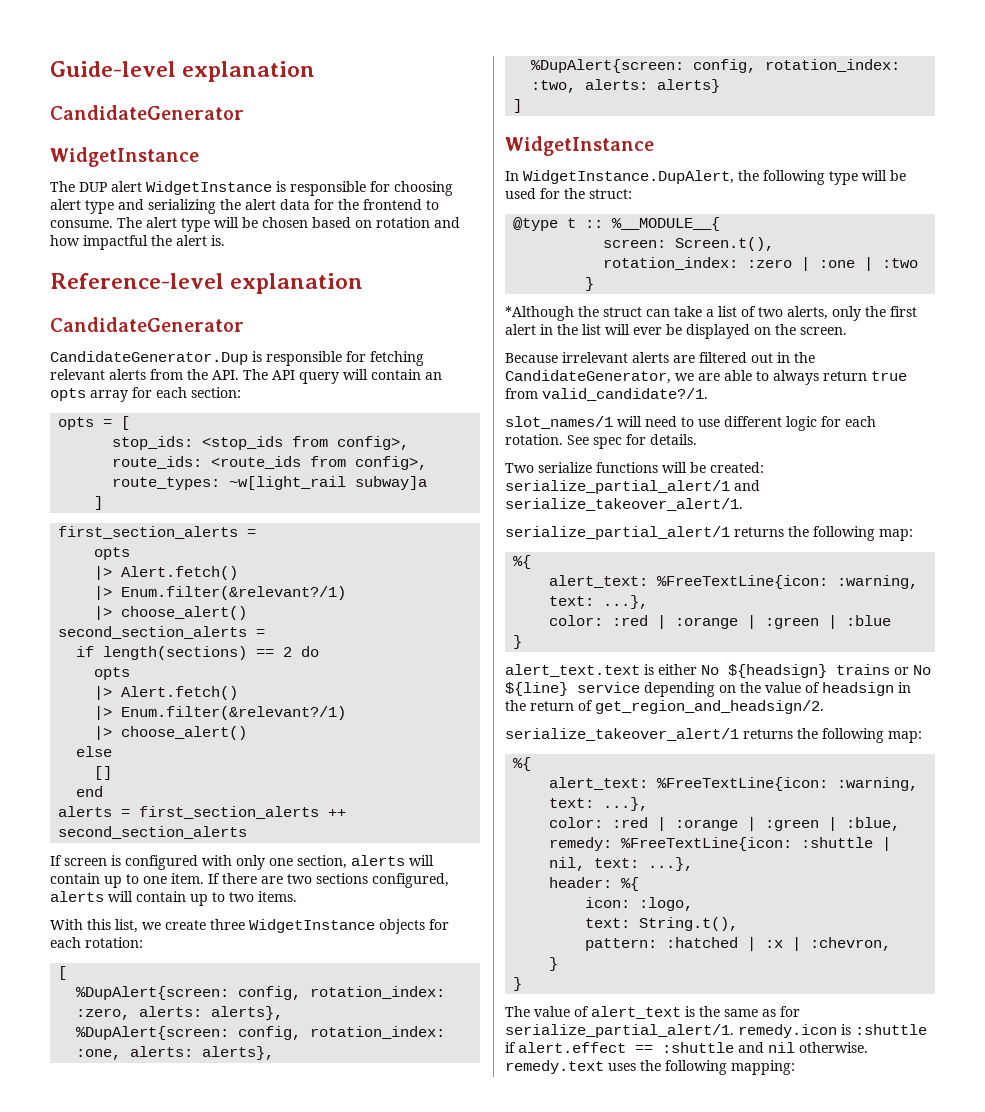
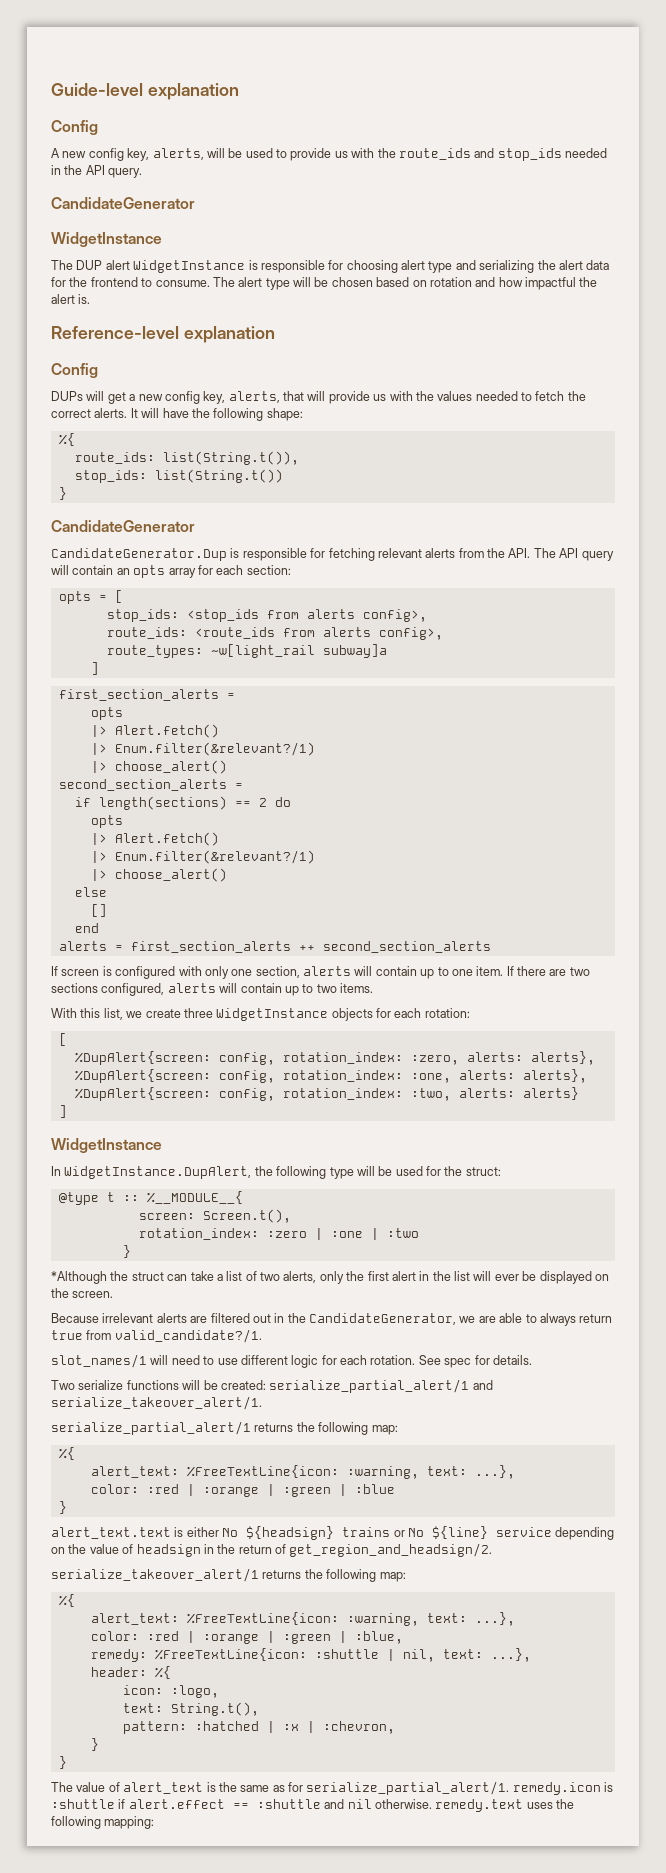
  Guide-level explanation
+ Config
+ A new config key, alerts, will be used to provide us with the route_ids and stop_ids needed in the API query.
  Reference-level explanation
+ Config
+ DUPs will get a new config key, alerts, that will provide us with the values needed to fetch the correct alerts. It will have the following shape:
+ %{
+ route_ids: list(String.t()),
+ stop_ids: list(String.t())
+ }
- stop_ids: <stop_ids from config>,
+ stop_ids: <stop_ids from alerts config>,
- route_ids: <route_ids from config>,
+ route_ids: <route_ids from alerts config>,

